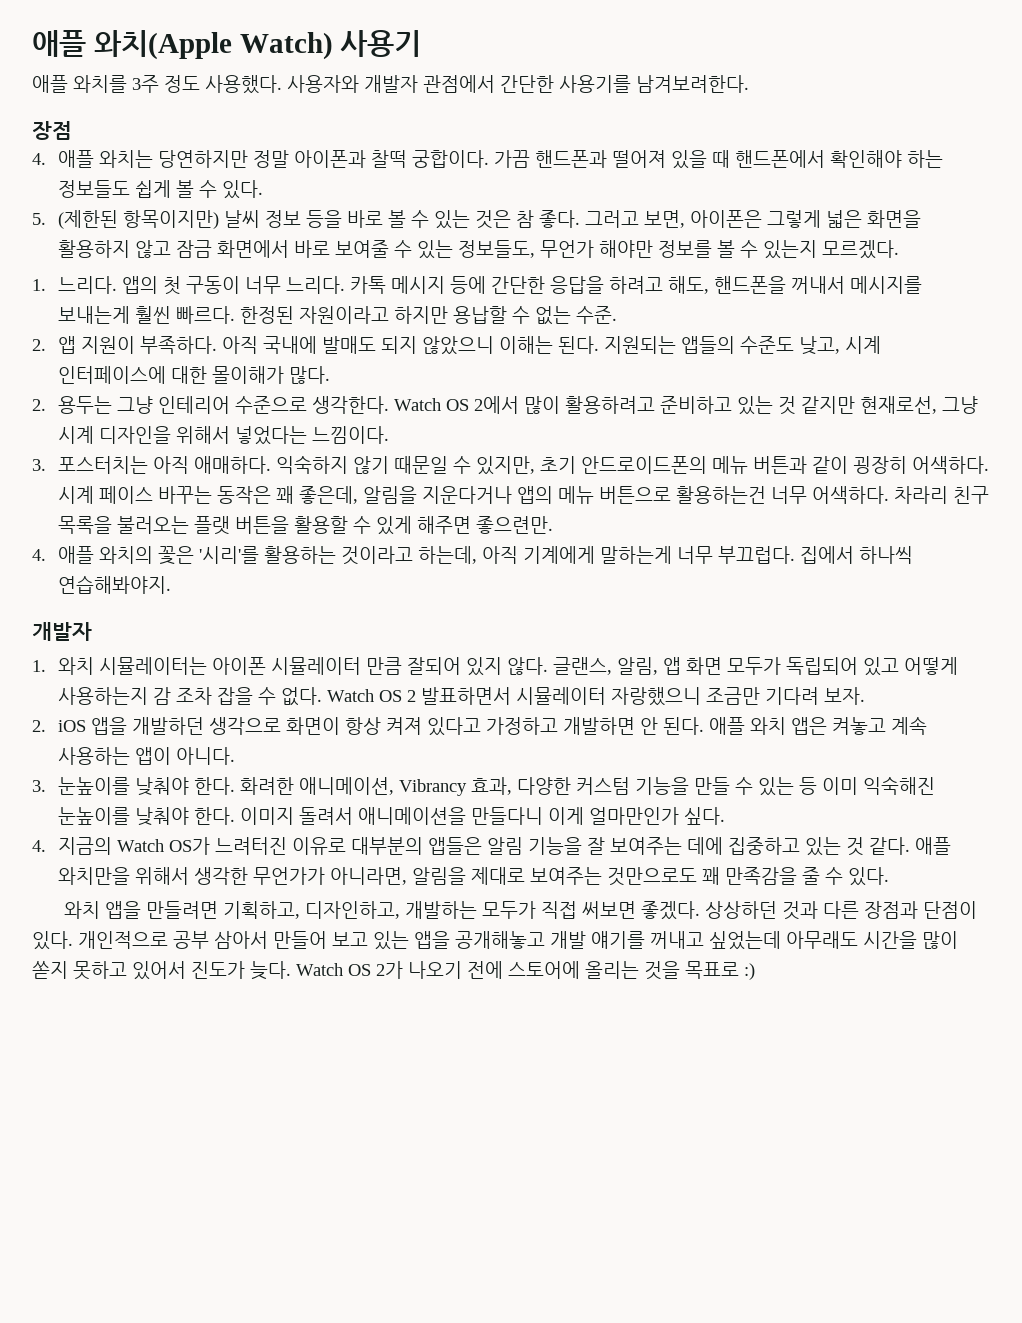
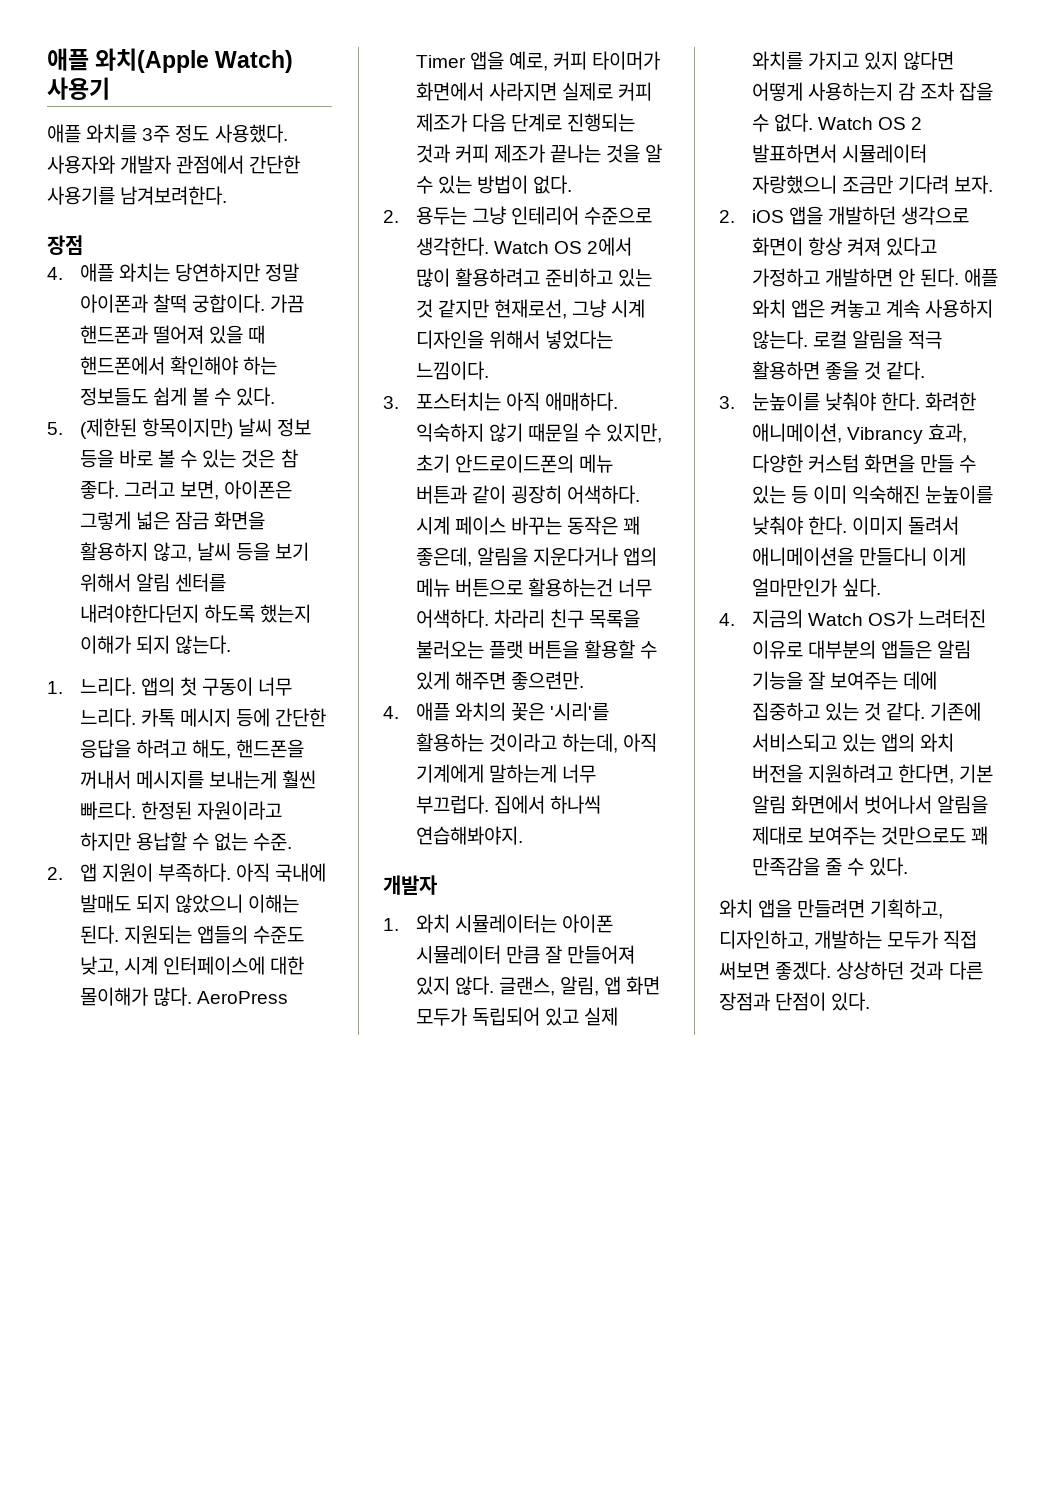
- 그러고 보면, 아이폰은 그렇게 넓은 화면을 활용하지 않고 잠금 화면에서 바로 보여줄 수 있는 정보들도, 무언가 해야만 정보를 볼 수 있는지 모르겠다.
+ 그러고 보면, 아이폰은 그렇게 넓은 잠금 화면을 활용하지 않고, 날씨 등을 보기 위해서 알림 센터를 내려야한다던지 하도록 했는지 이해가 되지 않는다.
+ AeroPress Timer 앱을 예로, 커피 타이머가 화면에서 사라지면 실제로 커피 제조가 다음 단계로 진행되는 것과 커피 제조가 끝나는 것을 알 수 있는 방법이 없다.
- 1. 와치 시뮬레이터는 아이폰 시뮬레이터 만큼 잘되어 있지 않다.
+ 1. 와치 시뮬레이터는 아이폰 시뮬레이터 만큼 잘 만들어져 있지 않다.
- 글랜스, 알림, 앱 화면 모두가 독립되어 있고 어떻게 사용하는지 감 조차 잡을 수 없다.
+ 글랜스, 알림, 앱 화면 모두가 독립되어 있고 실제 와치를 가지고 있지 않다면 어떻게 사용하는지 감 조차 잡을 수 없다.
- 애플 와치 앱은 켜놓고 계속 사용하는 앱이 아니다.
+ 애플 와치 앱은 켜놓고 계속 사용하지 않는다. 로컬 알림을 적극 활용하면 좋을 것 같다.
- 화려한 애니메이션, Vibrancy 효과, 다양한 커스텀 기능을 만들 수 있는 등 이미 익숙해진 눈높이를 낮춰야 한다.
+ 화려한 애니메이션, Vibrancy 효과, 다양한 커스텀 화면을 만들 수 있는 등 이미 익숙해진 눈높이를 낮춰야 한다.
- 애플 와치만을 위해서 생각한 무언가가 아니라면, 알림을 제대로 보여주는 것만으로도 꽤 만족감을 줄 수 있다.
+ 기존에 서비스되고 있는 앱의 와치 버전을 지원하려고 한다면, 기본 알림 화면에서 벗어나서 알림을 제대로 보여주는 것만으로도 꽤 만족감을 줄 수 있다.
- 개인적으로 공부 삼아서 만들어 보고 있는 앱을 공개해놓고 개발 얘기를 꺼내고 싶었는데 아무래도 시간을 많이 쏟지 못하고 있어서 진도가 늦다. Watch OS 2가 나오기 전에 스토어에 올리는 것을 목표로 :)

